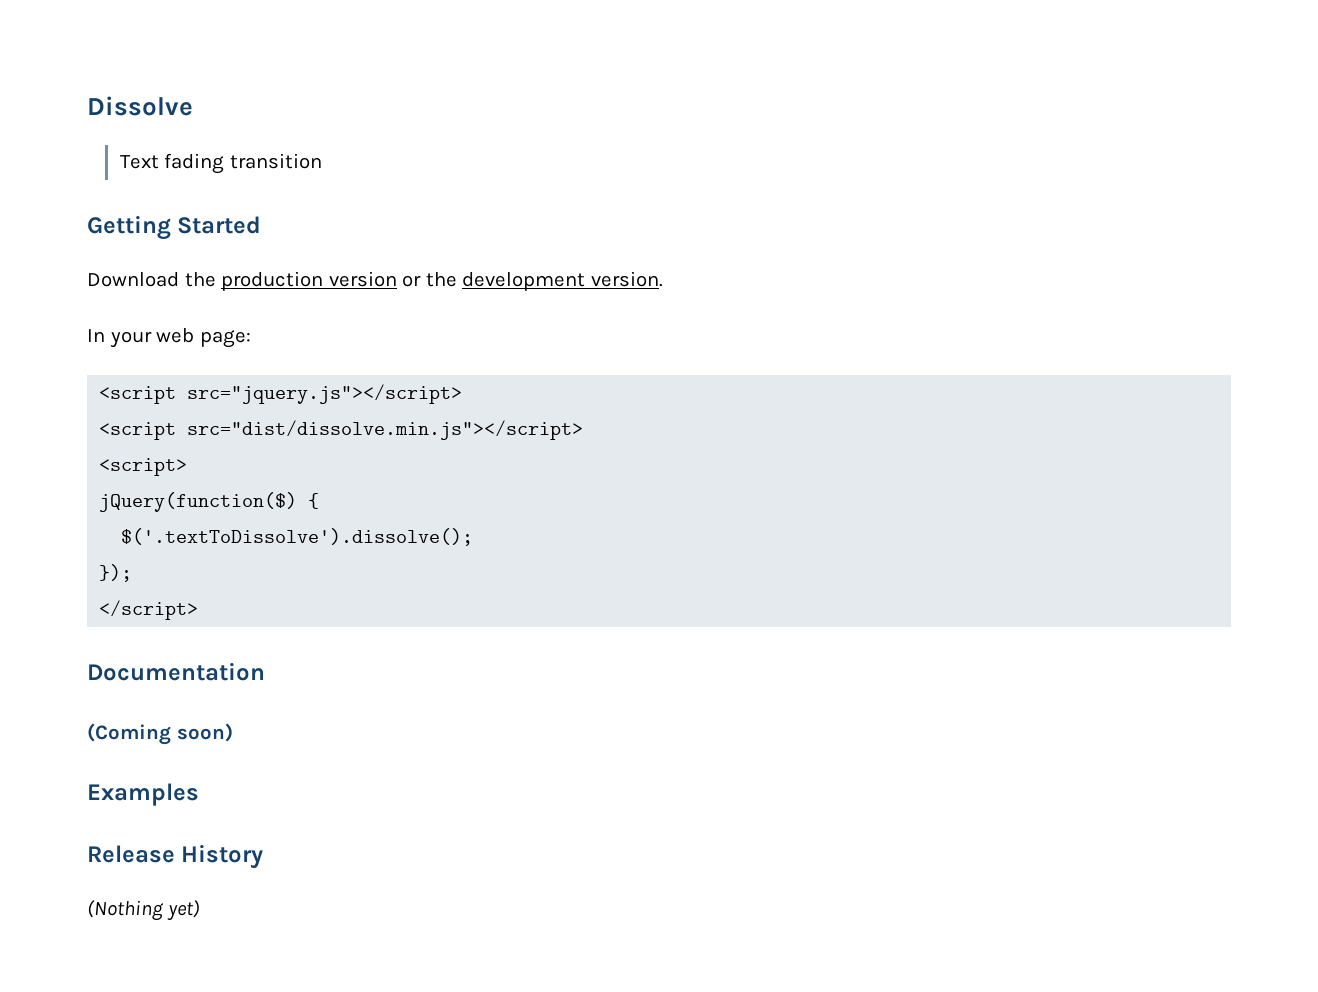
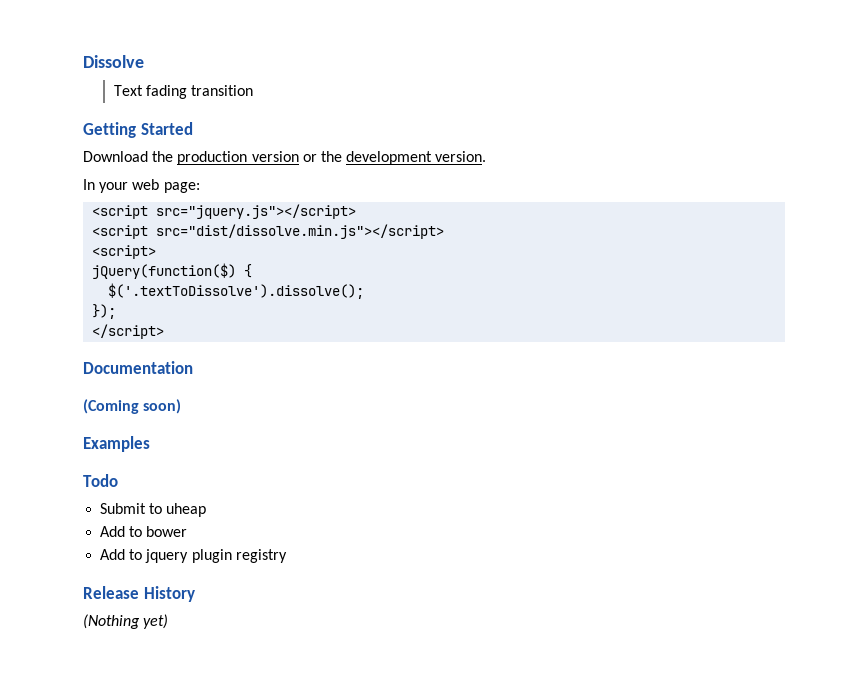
+ Todo
+ Submit to uheap
+ Add to bower
+ Add to jquery plugin registry

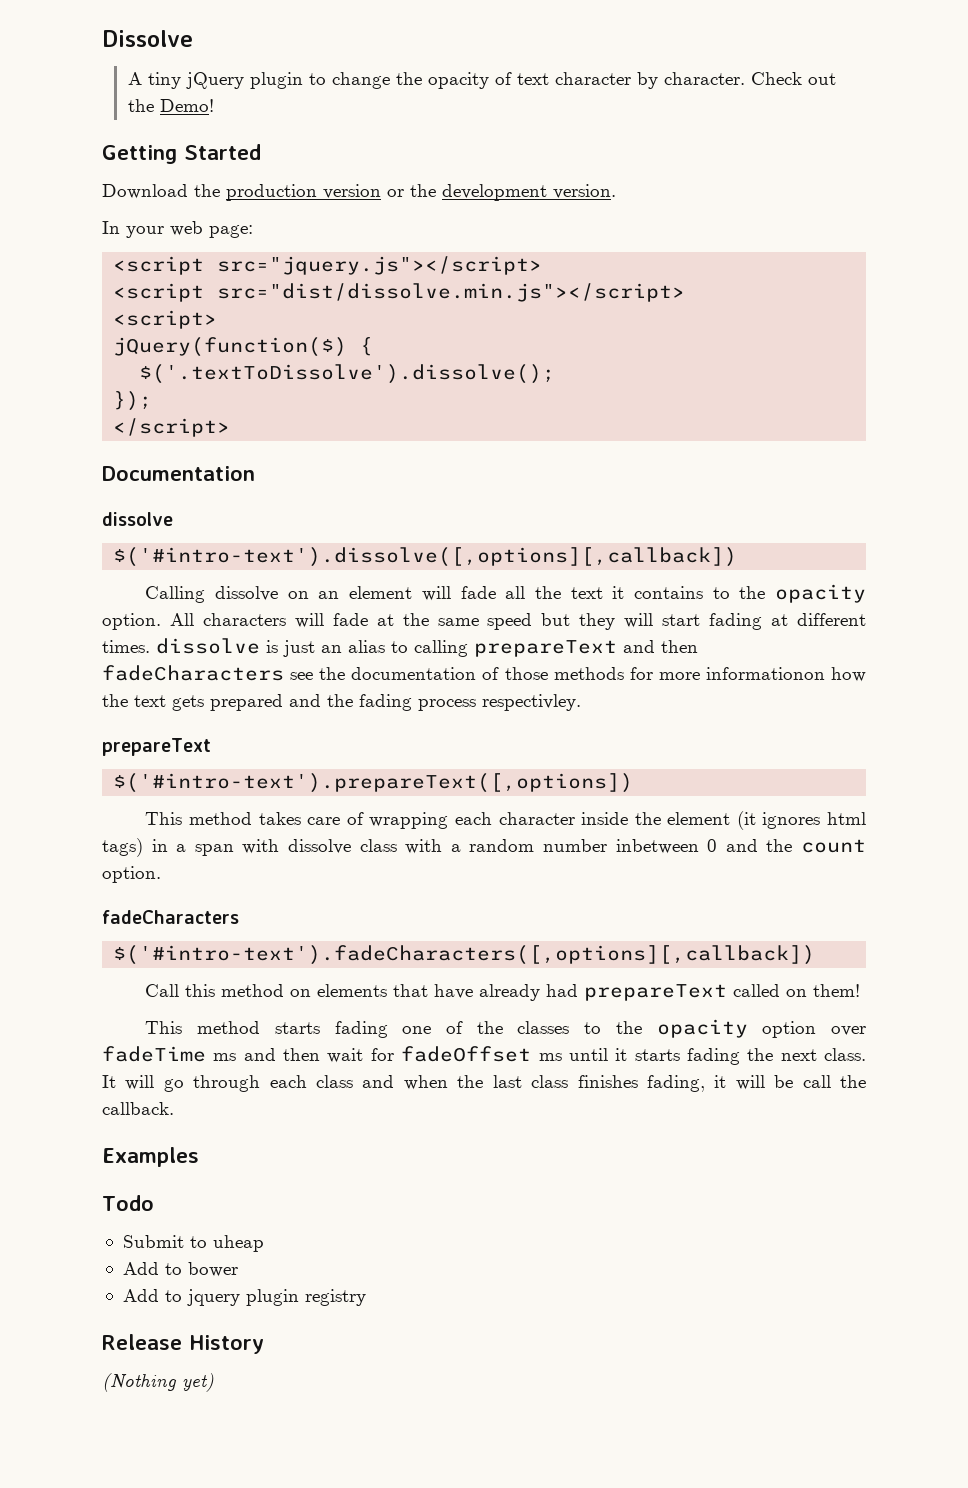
- Text fading transition
+ A tiny jQuery plugin to change the opacity of text character by character. Check out the Demo!
  Documentation
- (Coming soon)
+ dissolve
+ $('#intro-text').dissolve([,options][,callback])
+ Calling dissolve on an element will fade all the text it contains to the opacity option. All characters will fade at the same speed but they will start fading at different times. dissolve is just an alias to calling prepareText and then fadeCharacters see the documentation of those methods for more informationon how the text gets prepared and the fading process respectivley.
+ prepareText
+ $('#intro-text').prepareText([,options])
+ This method takes care of wrapping each character inside the element (it ignores html tags) in a span with dissolve class with a random number inbetween 0 and the count option.
+ fadeCharacters
+ $('#intro-text').fadeCharacters([,options][,callback])
+ Call this method on elements that have already had prepareText called on them!
+ This method starts fading one of the classes to the opacity option over fadeTime ms and then wait for fadeOffset ms until it starts fading the next class. It will go through each class and when the last class finishes fading, it will be call the callback.

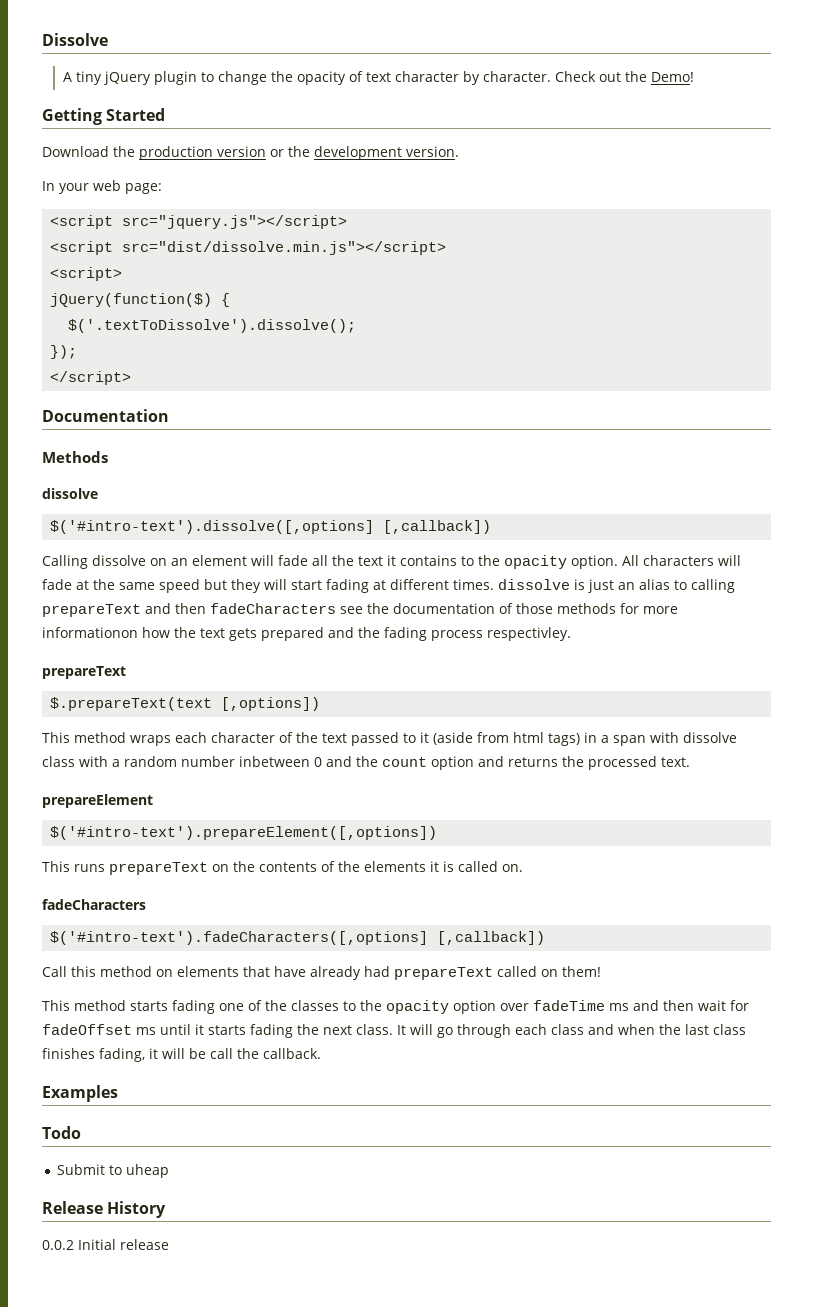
+ Methods
- $('#intro-text').dissolve([,options][,callback])
+ $('#intro-text').dissolve([,options] [,callback])
- $('#intro-text').prepareText([,options])
- This method takes care of wrapping each character inside the element (it ignores html tags) in a span with dissolve class with a random number inbetween 0 and the count option.
+ $.prepareText(text [,options])
+ This method wraps each character of the text passed to it (aside from html tags) in a span with dissolve class with a random number inbetween 0 and the count option and returns the processed text.
+ prepareElement
+ $('#intro-text').prepareElement([,options])
+ This runs prepareText on the contents of the elements it is called on.
- $('#intro-text').fadeCharacters([,options][,callback])
+ $('#intro-text').fadeCharacters([,options] [,callback])
- Add to bower
- Add to jquery plugin registry
- (Nothing yet)
+ 0.0.2 Initial release

